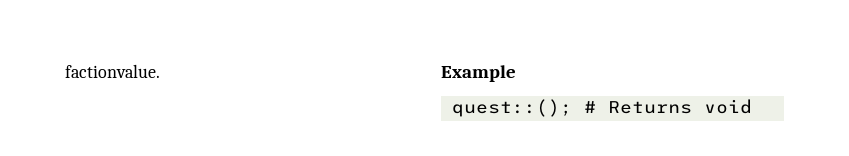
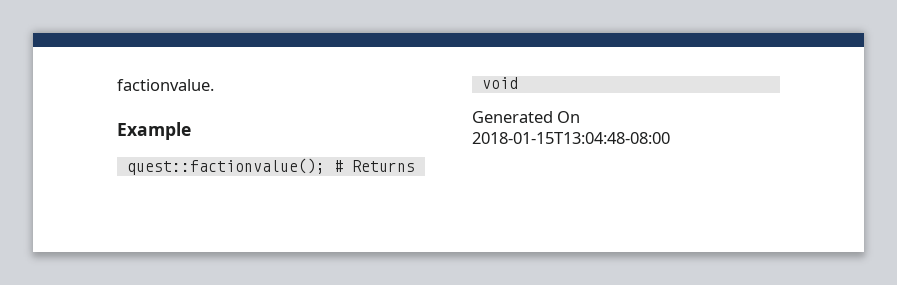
- quest::(); # Returns void
+ quest::factionvalue(); # Returns void
+ Generated On 2018-01-15T13:04:48-08:00

